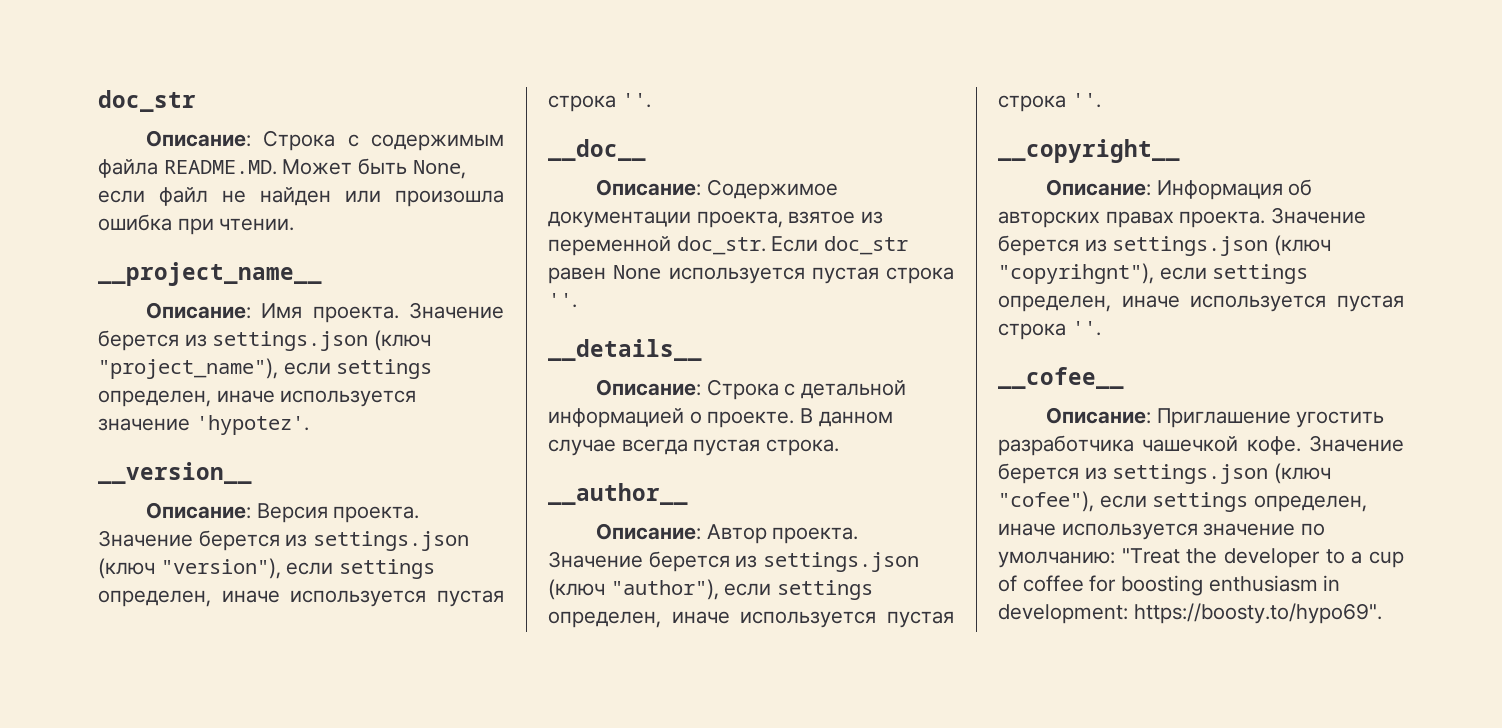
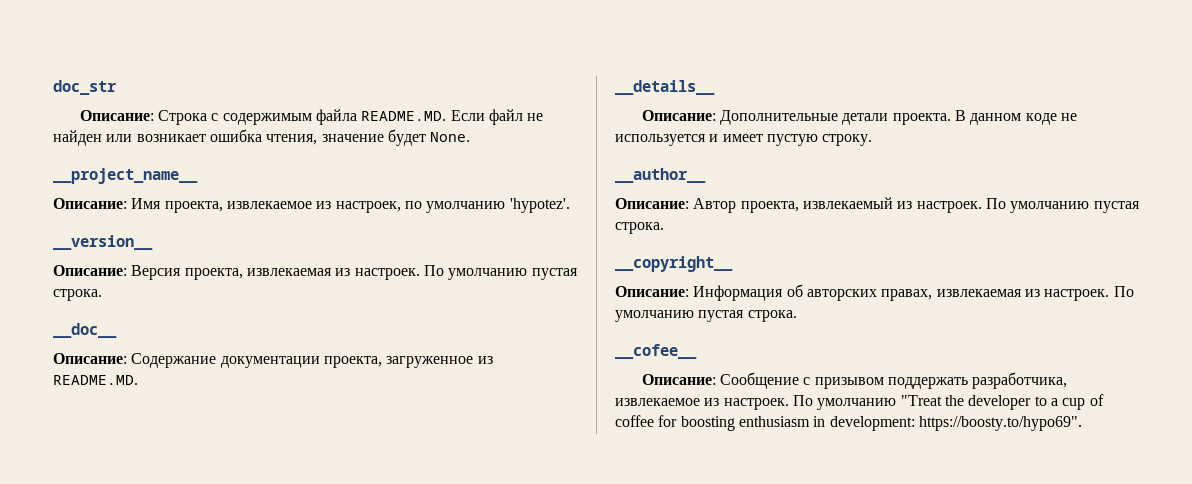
- Описание: Строка с содержимым файла README.MD. Может быть None, если файл не найден или произошла ошибка при чтении.
+ Описание: Строка с содержимым файла README.MD. Если файл не найден или возникает ошибка чтения, значение будет None.
  __project_name__
- Описание: Имя проекта. Значение берется из settings.json (ключ "project_name"), если settings определен, иначе используется значение 'hypotez'.
+ Описание: Имя проекта, извлекаемое из настроек, по умолчанию 'hypotez'.
  __version__
- Описание: Версия проекта. Значение берется из settings.json (ключ "version"), если settings определен, иначе используется пустая строка ''.
+ Описание: Версия проекта, извлекаемая из настроек. По умолчанию пустая строка.
- Описание: Содержимое документации проекта, взятое из переменной doc_str. Если doc_str равен None используется пустая строка ''.
+ Описание: Содержание документации проекта, загруженное из README.MD.
  __details__
- Описание: Строка с детальной информацией о проекте. В данном случае всегда пустая строка.
+ Описание: Дополнительные детали проекта. В данном коде не используется и имеет пустую строку.
  __author__
- Описание: Автор проекта. Значение берется из settings.json (ключ "author"), если settings определен, иначе используется пустая строка ''.
+ Описание: Автор проекта, извлекаемый из настроек. По умолчанию пустая строка.
- Описание: Информация об авторских правах проекта. Значение берется из settings.json (ключ "copyrihgnt"), если settings определен, иначе используется пустая строка ''.
+ Описание: Информация об авторских правах, извлекаемая из настроек. По умолчанию пустая строка.
  __cofee__
- Описание: Приглашение угостить разработчика чашечкой кофе. Значение берется из settings.json (ключ "cofee"), если settings определен, иначе используется значение по умолчанию: "Treat the developer to a cup of coffee for boosting enthusiasm in development: https://boosty.to/hypo69".
+ Описание: Сообщение с призывом поддержать разработчика, извлекаемое из настроек. По умолчанию "Treat the developer to a cup of coffee for boosting enthusiasm in development: https://boosty.to/hypo69".

